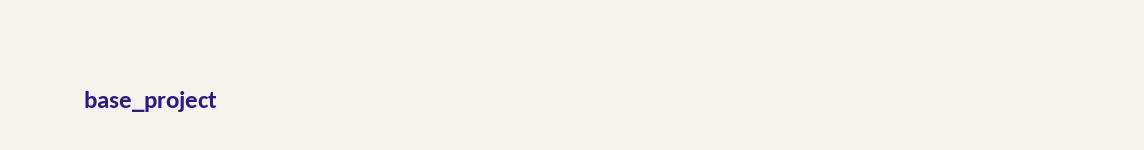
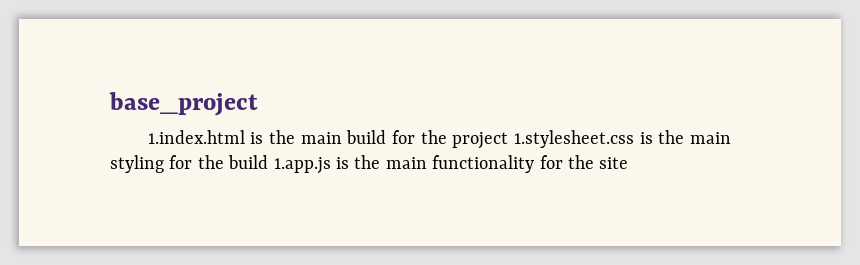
+ 1.index.html is the main build for the project 1.stylesheet.css is the main styling for the build 1.app.js is the main functionality for the site

